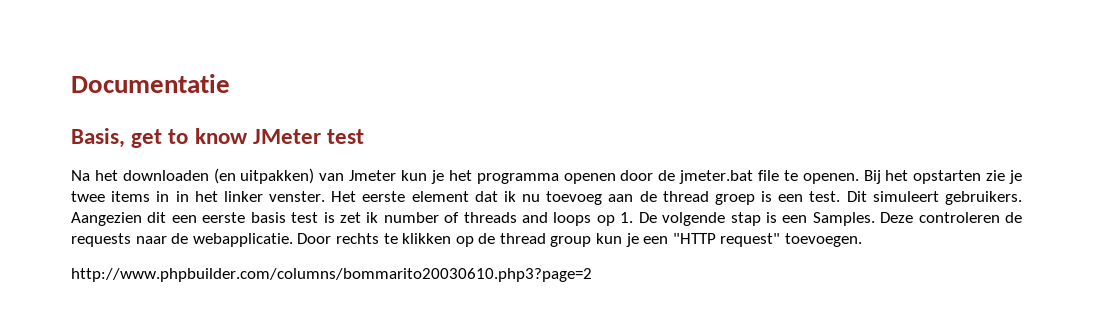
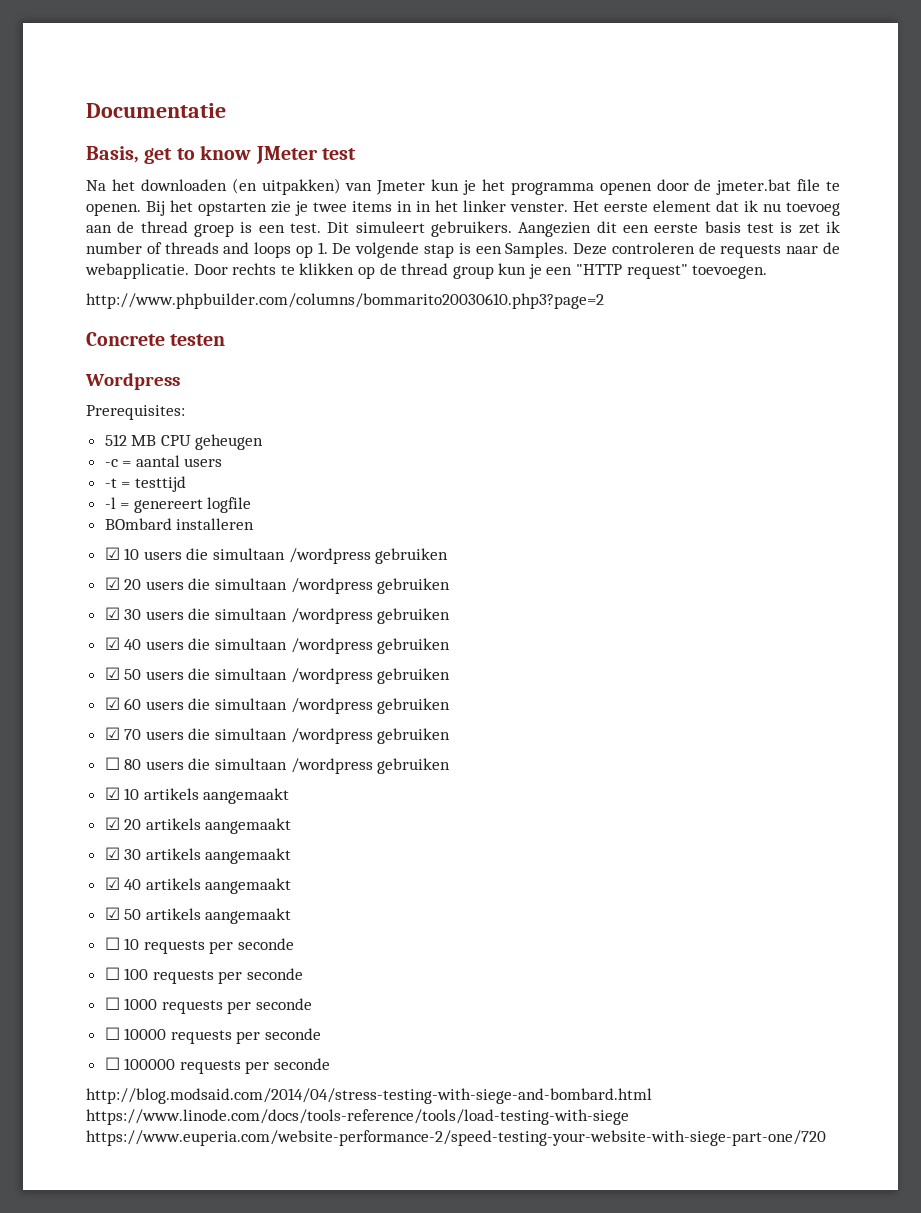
+ Concrete testen
+ Wordpress
+ Prerequisites:
+ 512 MB CPU geheugen
+ -c = aantal users
+ -t = testtijd
+ -l = genereert logfile
+ BOmbard installeren
+ ☑ 10 users die simultaan /wordpress gebruiken
+ ☑ 20 users die simultaan /wordpress gebruiken
+ ☑ 30 users die simultaan /wordpress gebruiken
+ ☑ 40 users die simultaan /wordpress gebruiken
+ ☑ 50 users die simultaan /wordpress gebruiken
+ ☑ 60 users die simultaan /wordpress gebruiken
+ ☑ 70 users die simultaan /wordpress gebruiken
+ ☐ 80 users die simultaan /wordpress gebruiken
+ ☑ 10 artikels aangemaakt
+ ☑ 20 artikels aangemaakt
+ ☑ 30 artikels aangemaakt
+ ☑ 40 artikels aangemaakt
+ ☑ 50 artikels aangemaakt
+ ☐ 10 requests per seconde
+ ☐ 100 requests per seconde
+ ☐ 1000 requests per seconde
+ ☐ 10000 requests per seconde
+ ☐ 100000 requests per seconde
+ http://blog.modsaid.com/2014/04/stress-testing-with-siege-and-bombard.html https://www.linode.com/docs/tools-reference/tools/load-testing-with-siege https://www.euperia.com/website-performance-2/speed-testing-your-website-with-siege-part-one/720

